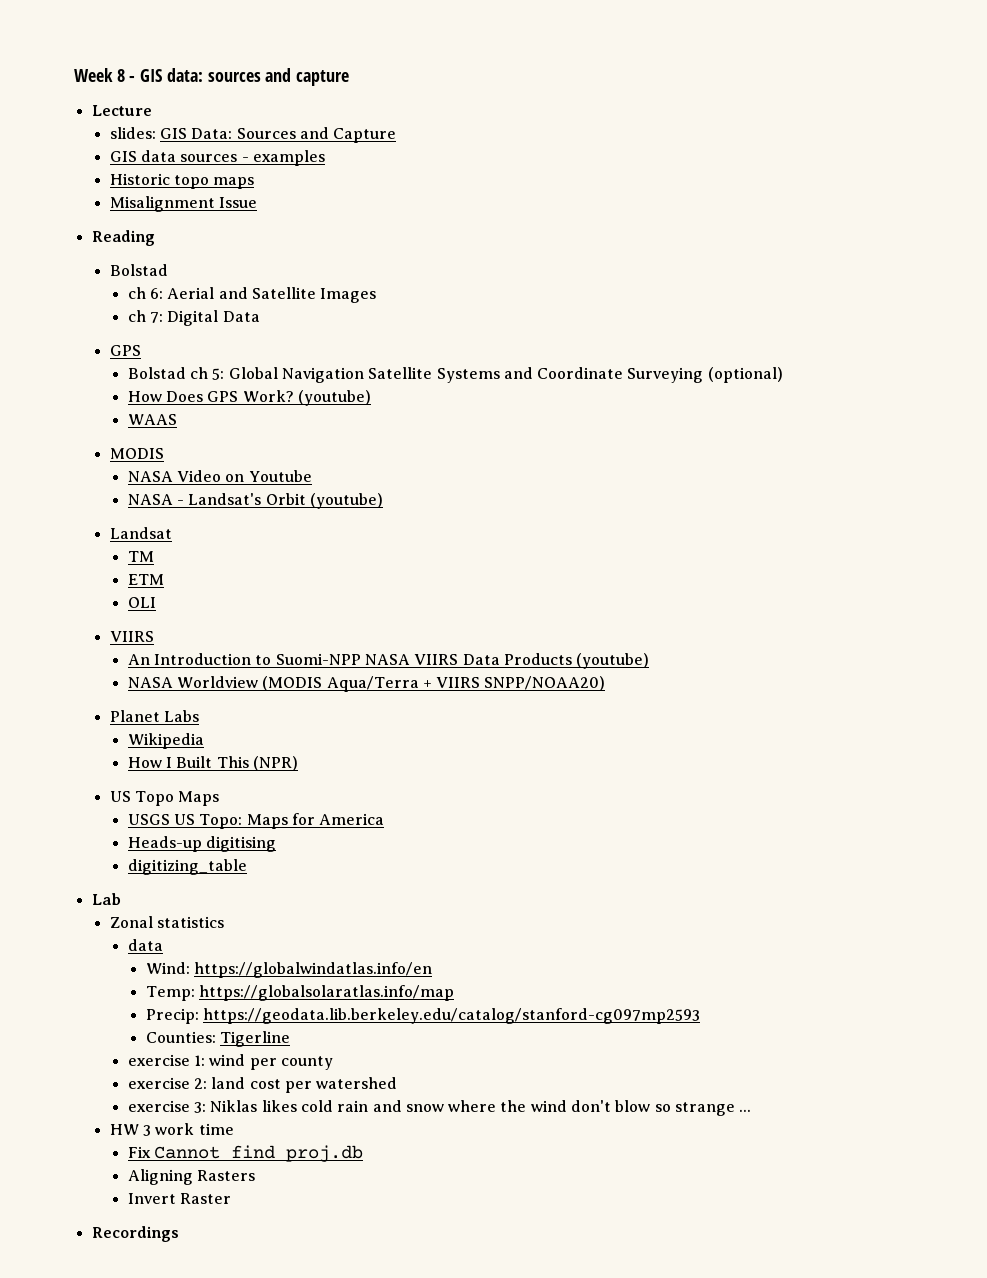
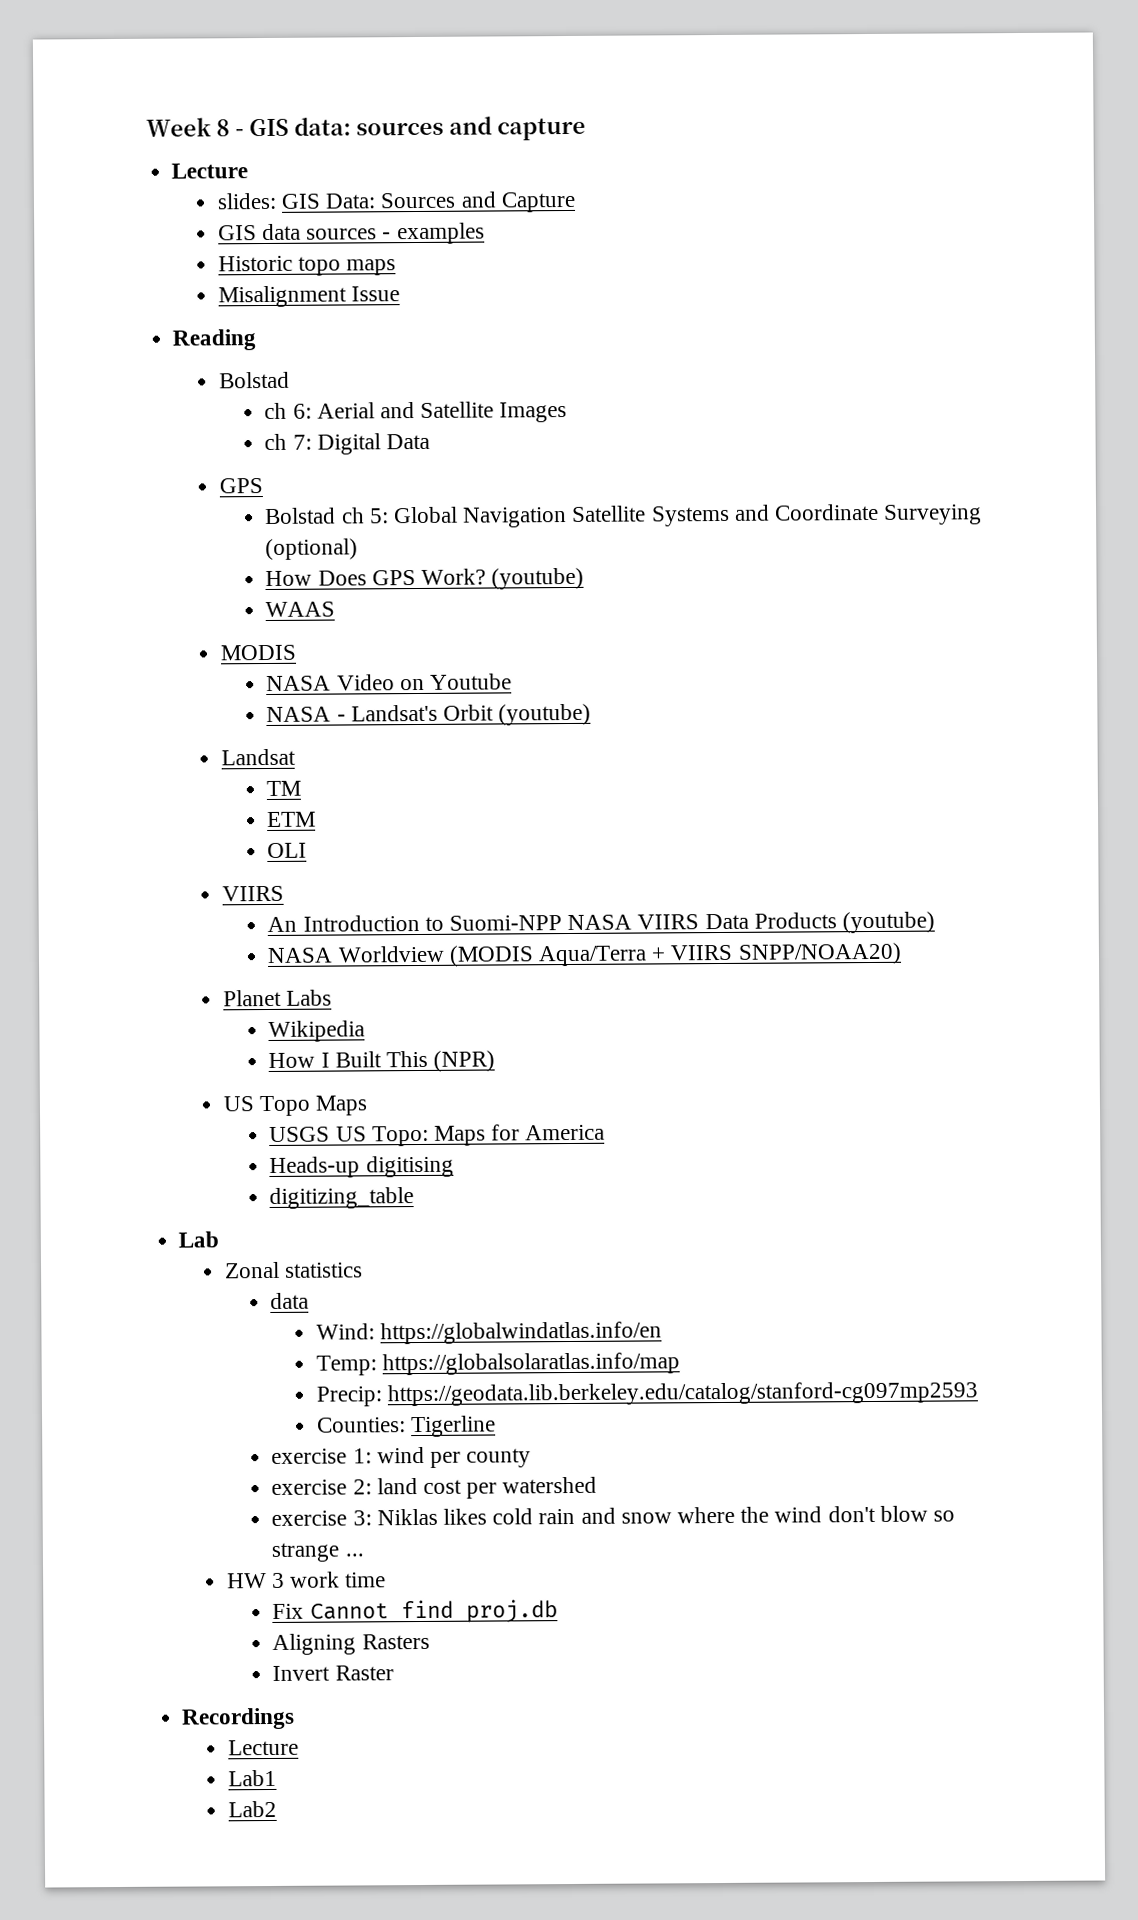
  Recordings
+ Lecture
+ Lab1
+ Lab2

